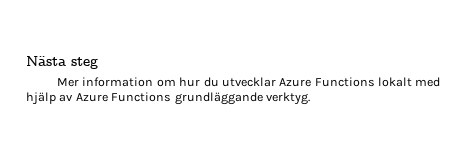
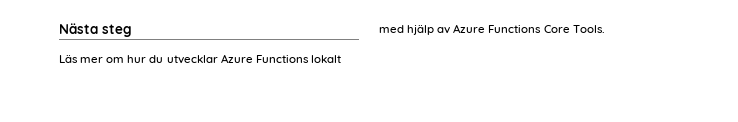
- Mer information om hur du utvecklar Azure Functions lokalt med hjälp av Azure Functions grundläggande verktyg.
+ Läs mer om hur du utvecklar Azure Functions lokalt med hjälp av Azure Functions Core Tools.

